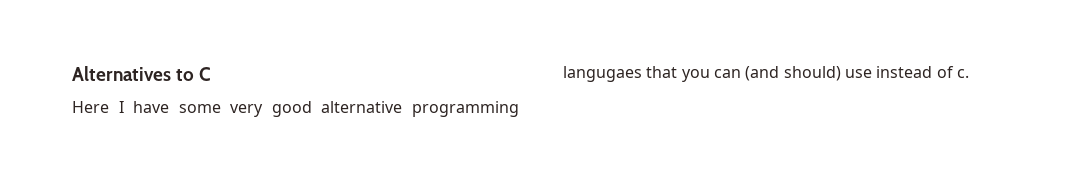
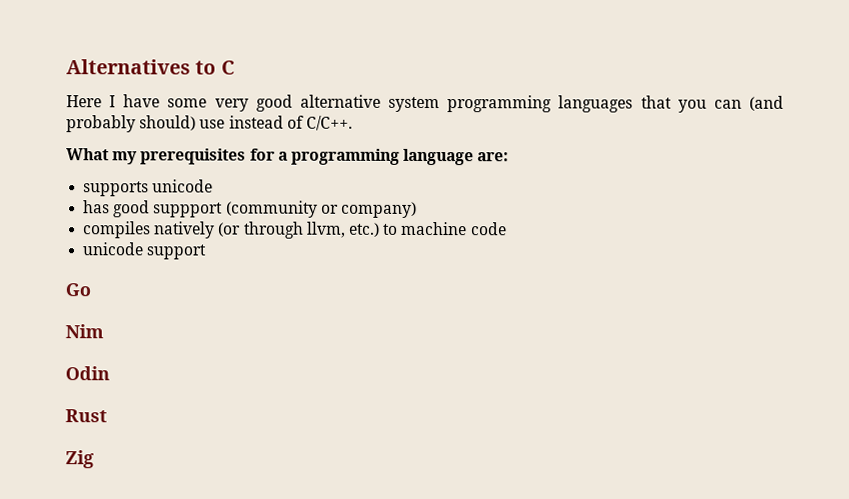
- Here I have some very good alternative programming langugaes that you can (and should) use instead of c.
+ Here I have some very good alternative system programming languages that you can (and probably should) use instead of C/C++.
+ What my prerequisites for a programming language are:
+ supports unicode
+ has good suppport (community or company)
+ compiles natively (or through llvm, etc.) to machine code
+ unicode support
+ Go
+ Nim
+ Odin
+ Rust
+ Zig

